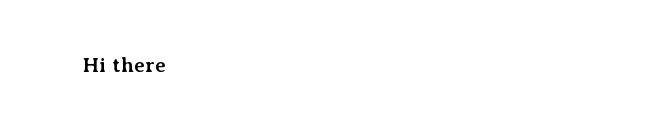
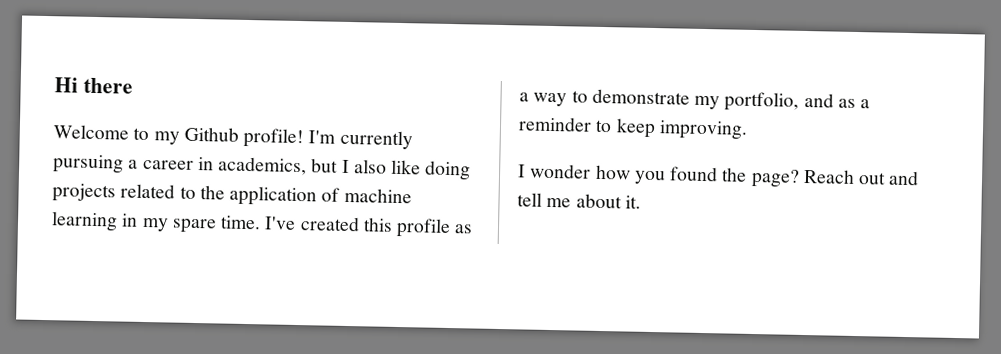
+ Welcome to my Github profile! I'm currently pursuing a career in academics, but I also like doing projects related to the application of machine learning in my spare time. I've created this profile as a way to demonstrate my portfolio, and as a reminder to keep improving.
+ I wonder how you found the page? Reach out and tell me about it.

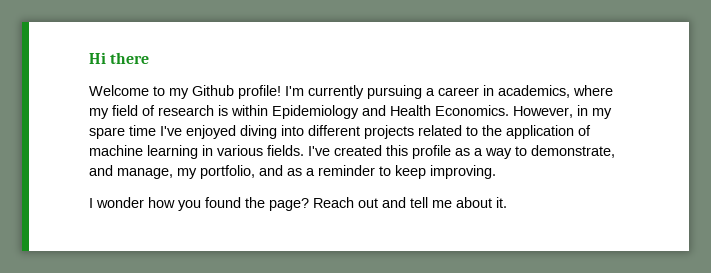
- I'm currently pursuing a career in academics, but I also like doing projects related to the application of machine learning in my spare time.
+ I'm currently pursuing a career in academics, where my field of research is within Epidemiology and Health Economics. However, in my spare time I've enjoyed diving into different projects related to the application of machine learning in various fields.
- I've created this profile as a way to demonstrate my portfolio, and as a reminder to keep improving.
+ I've created this profile as a way to demonstrate, and manage, my portfolio, and as a reminder to keep improving.

